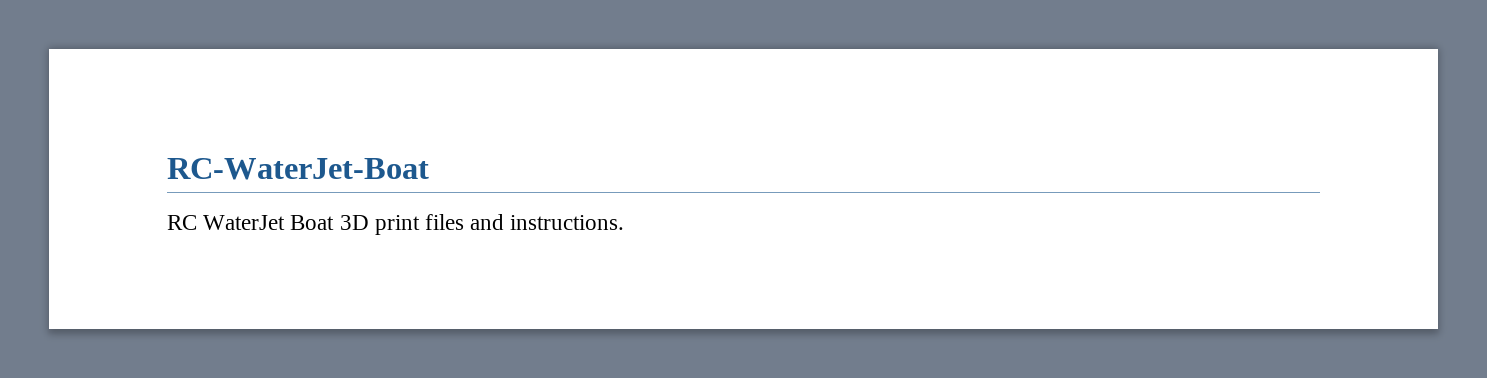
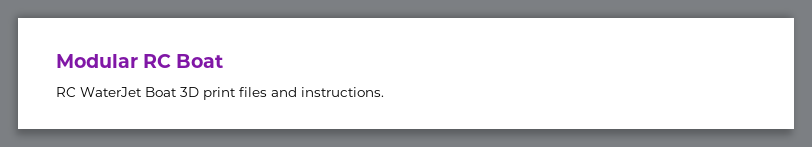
- RC-WaterJet-Boat
+ Modular RC Boat

